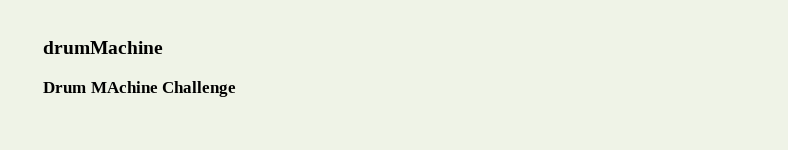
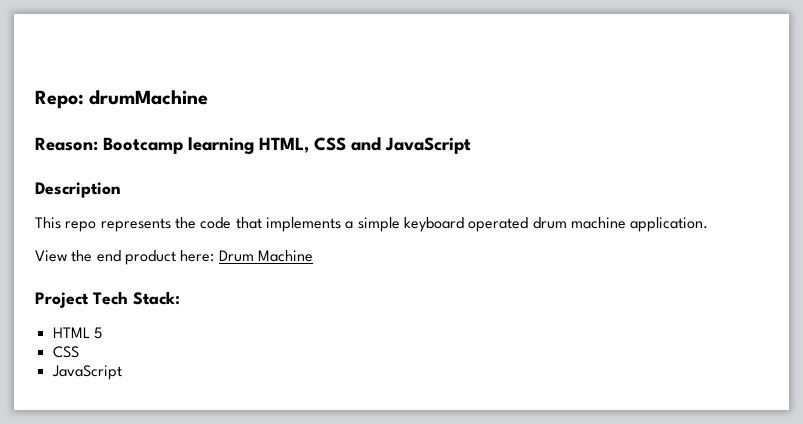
- drumMachine
+ Repo: drumMachine
- Drum MAchine Challenge
+ Reason: Bootcamp learning HTML, CSS and JavaScript
+ Description
+ This repo represents the code that implements a simple keyboard operated drum machine application.
+ View the end product here: Drum Machine
+ Project Tech Stack:
+ HTML 5
+ CSS
+ JavaScript

